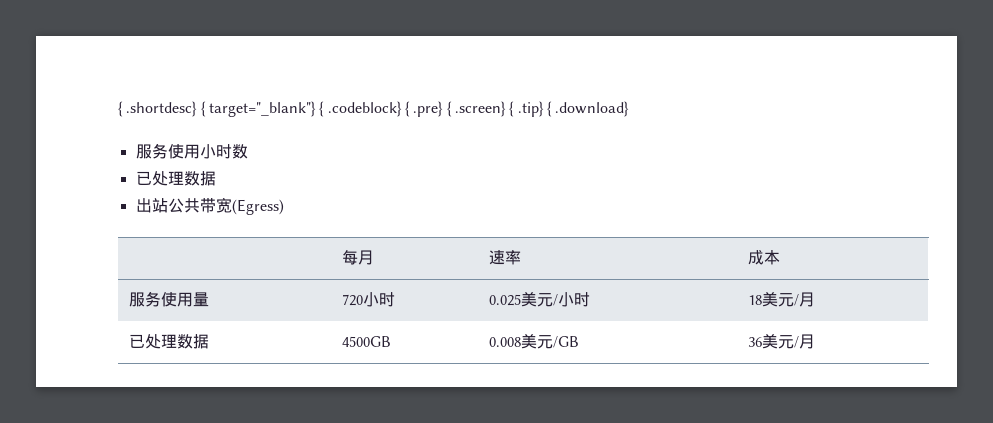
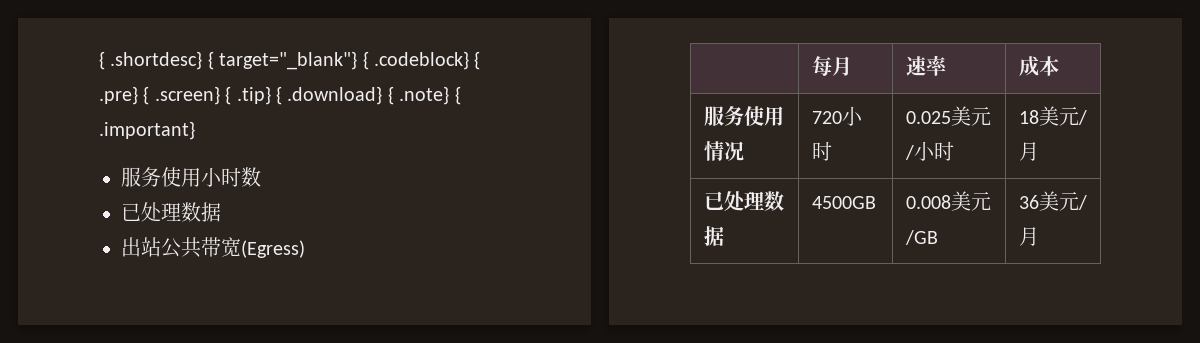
- { .shortdesc} { target="_blank"} { .codeblock} { .pre} { .screen} { .tip} { .download}
+ { .shortdesc} { target="_blank"} { .codeblock} { .pre} { .screen} { .tip} { .download} { .note} { .important}
- 服务使用量 | 720小时 | 0.025美元/小时 | 18美元/月
+ 服务使用情况 | 720小时 | 0.025美元/小时 | 18美元/月

